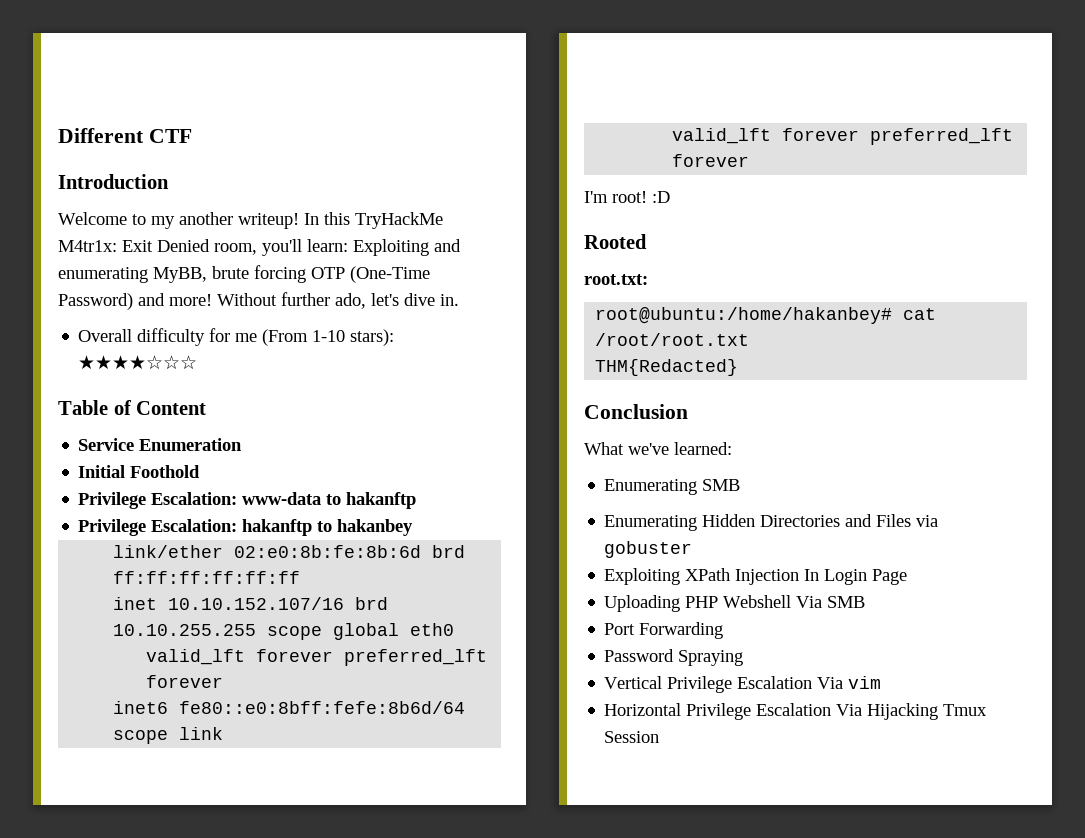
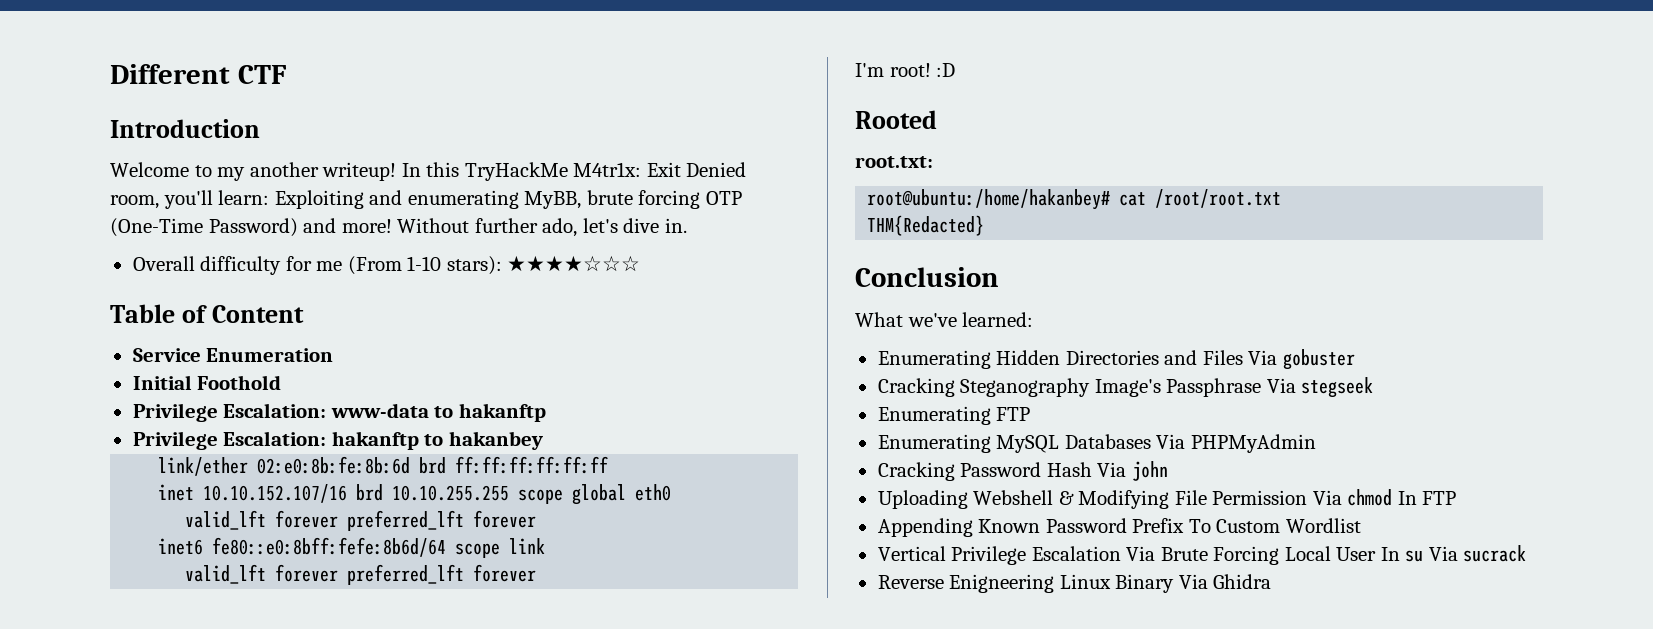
- Enumerating SMB
- Enumerating Hidden Directories and Files via gobuster
+ Enumerating Hidden Directories and Files Via gobuster
- Exploiting XPath Injection In Login Page
- Uploading PHP Webshell Via SMB
- Port Forwarding
- Password Spraying
- Vertical Privilege Escalation Via vim
- Horizontal Privilege Escalation Via Hijacking Tmux Session
+ Cracking Steganography Image's Passphrase Via stegseek
+ Enumerating FTP
+ Enumerating MySQL Databases Via PHPMyAdmin
+ Cracking Password Hash Via john
+ Uploading Webshell & Modifying File Permission Via chmod In FTP
+ Appending Known Password Prefix To Custom Wordlist
+ Vertical Privilege Escalation Via Brute Forcing Local User In su Via sucrack
+ Reverse Enigneering Linux Binary Via Ghidra

